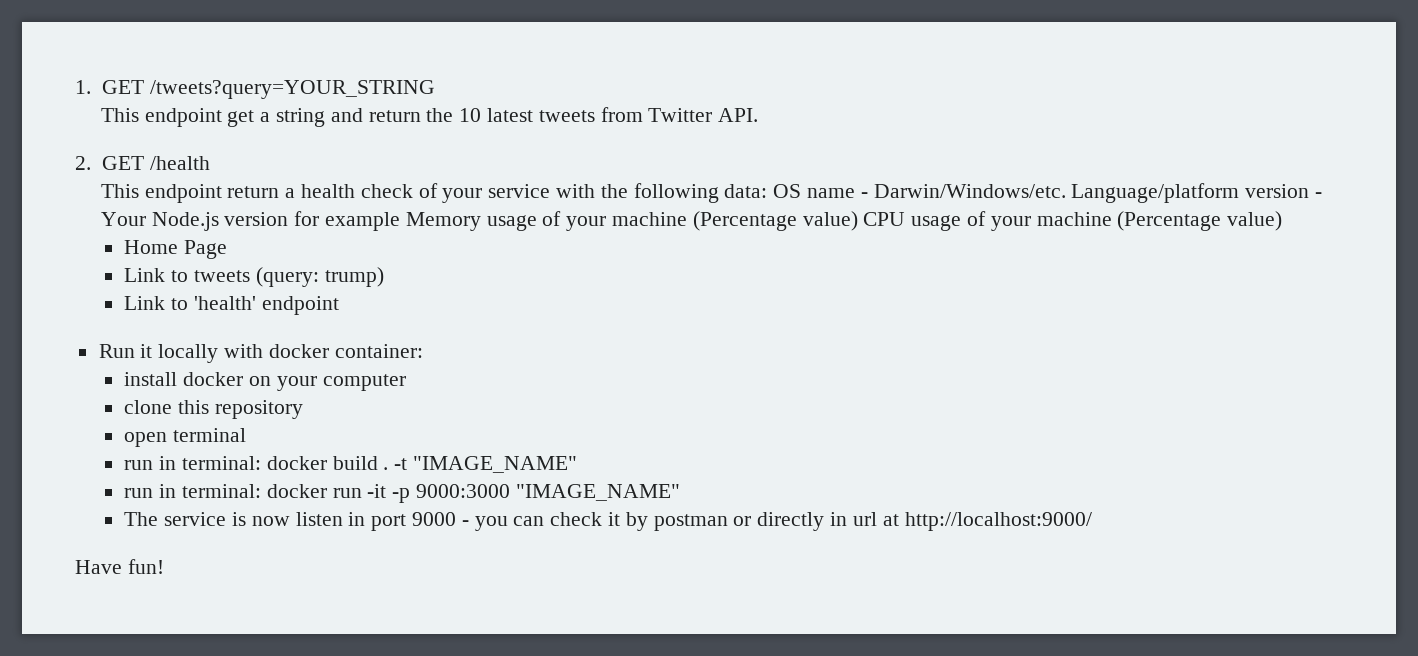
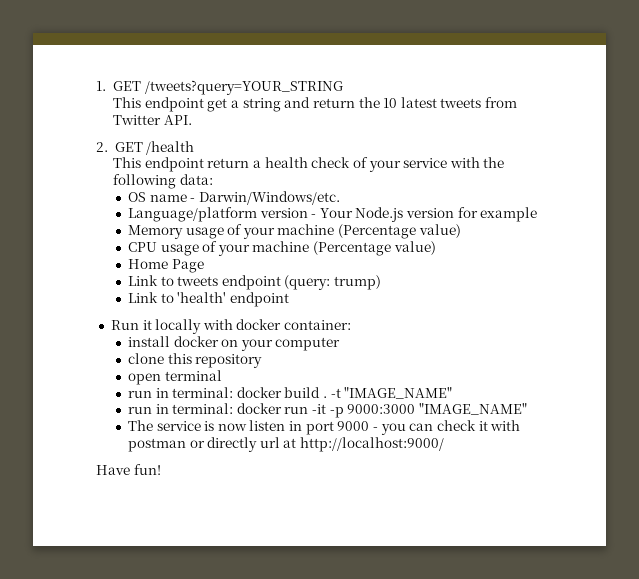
- This endpoint return a health check of your service with the following data: OS name - Darwin/Windows/etc. Language/platform version - Your Node.js version for example Memory usage of your machine (Percentage value) CPU usage of your machine (Percentage value)
+ This endpoint return a health check of your service with the following data:
+ OS name - Darwin/Windows/etc.
+ Language/platform version - Your Node.js version for example
+ Memory usage of your machine (Percentage value)
+ CPU usage of your machine (Percentage value)
- Link to tweets (query: trump)
+ Link to tweets endpoint (query: trump)
- The service is now listen in port 9000 - you can check it by postman or directly in url at http://localhost:9000/
+ The service is now listen in port 9000 - you can check it with postman or directly url at http://localhost:9000/

